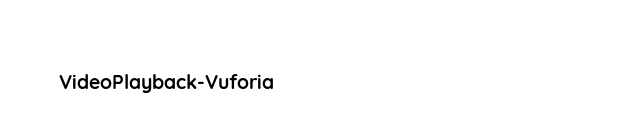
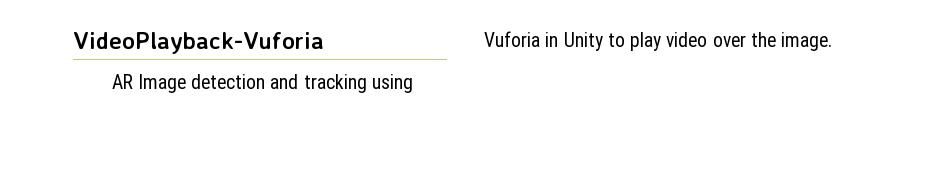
+ AR Image detection and tracking using Vuforia in Unity to play video over the image.

